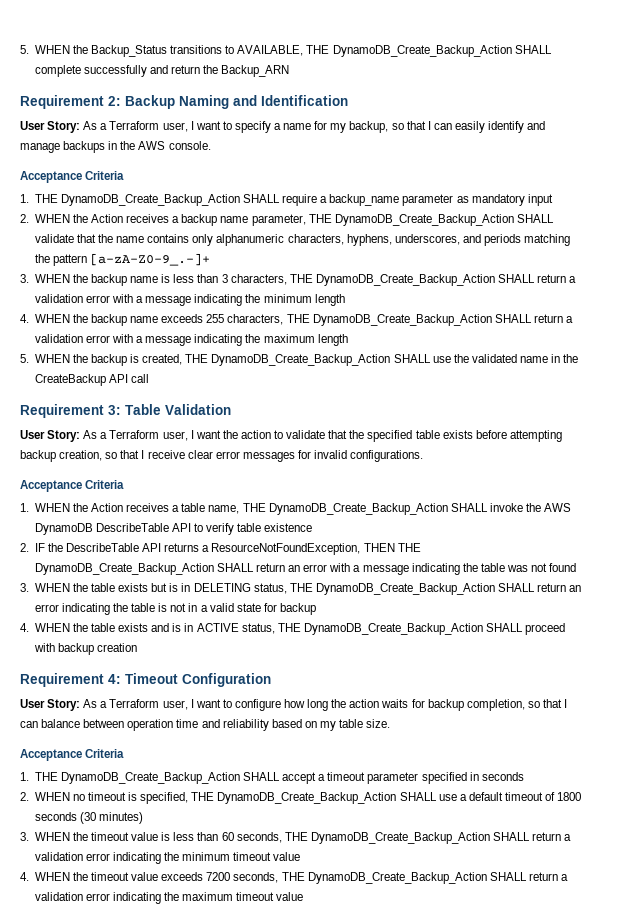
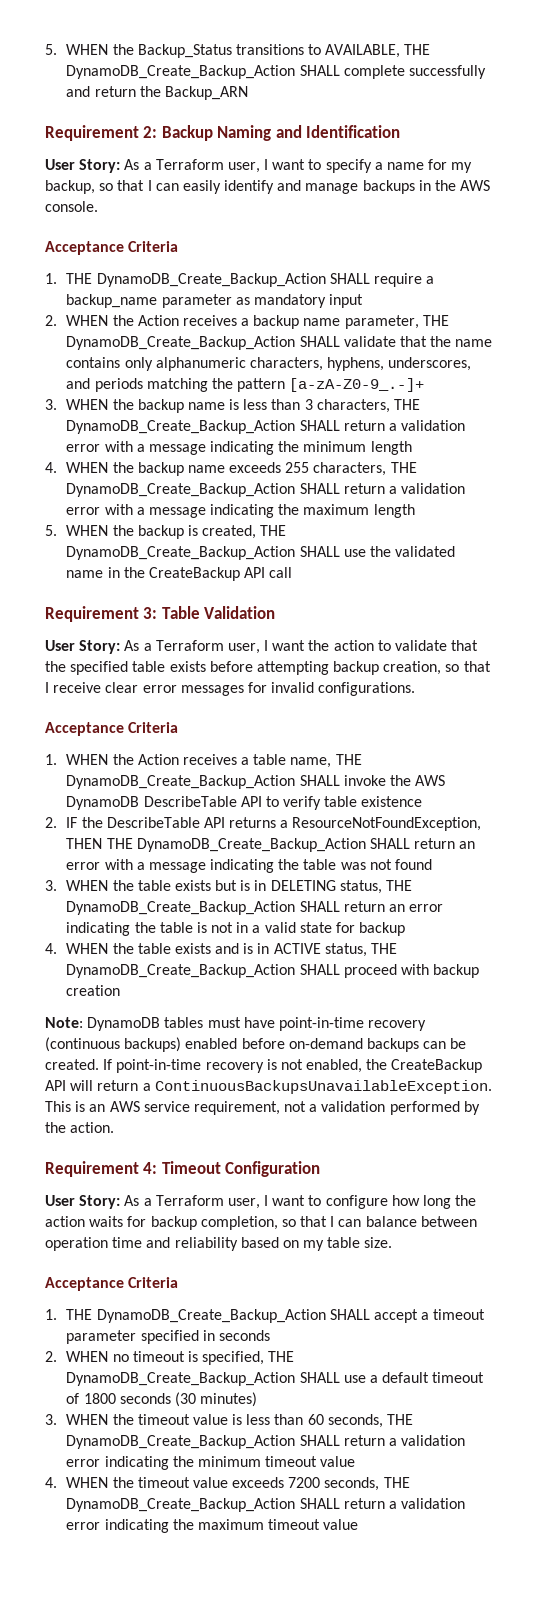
+ Note: DynamoDB tables must have point-in-time recovery (continuous backups) enabled before on-demand backups can be created. If point-in-time recovery is not enabled, the CreateBackup API will return a ContinuousBackupsUnavailableException. This is an AWS service requirement, not a validation performed by the action.

